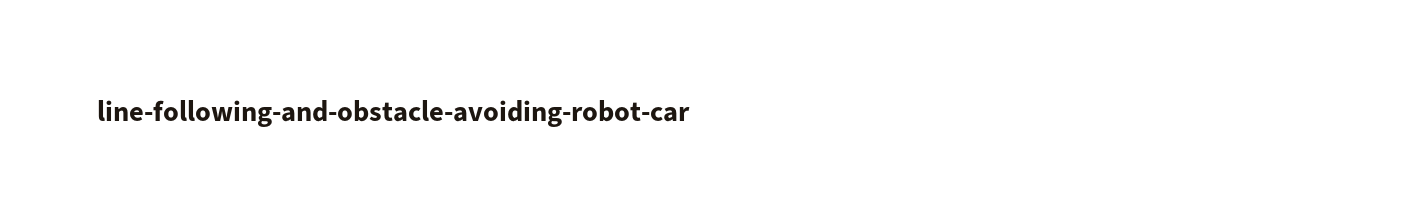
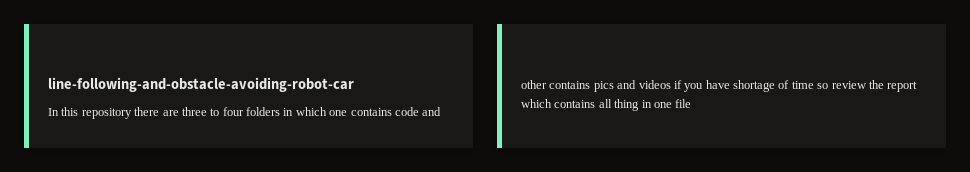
+ In this repository there are three to four folders in which one contains code and other contains pics and videos if you have shortage of time so review the report which contains all thing in one file

